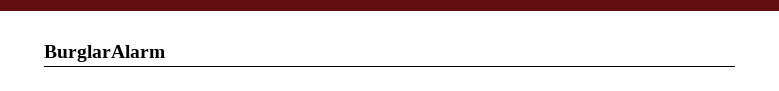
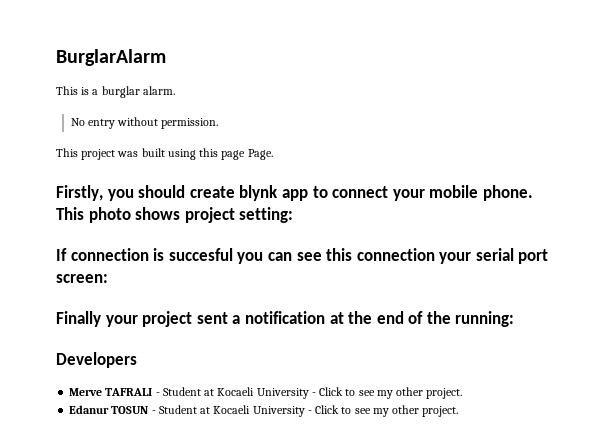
+ This is a burglar alarm.
+ No entry without permission.
+ This project was built using this page Page.
+ Firstly, you should create blynk app to connect your mobile phone. This photo shows project setting:
+ If connection is succesful you can see this connection your serial port screen:
+ Finally your project sent a notification at the end of the running:
+ Developers
+ Merve TAFRALI - Student at Kocaeli University - Click to see my other project.
+ Edanur TOSUN - Student at Kocaeli University - Click to see my other project.

